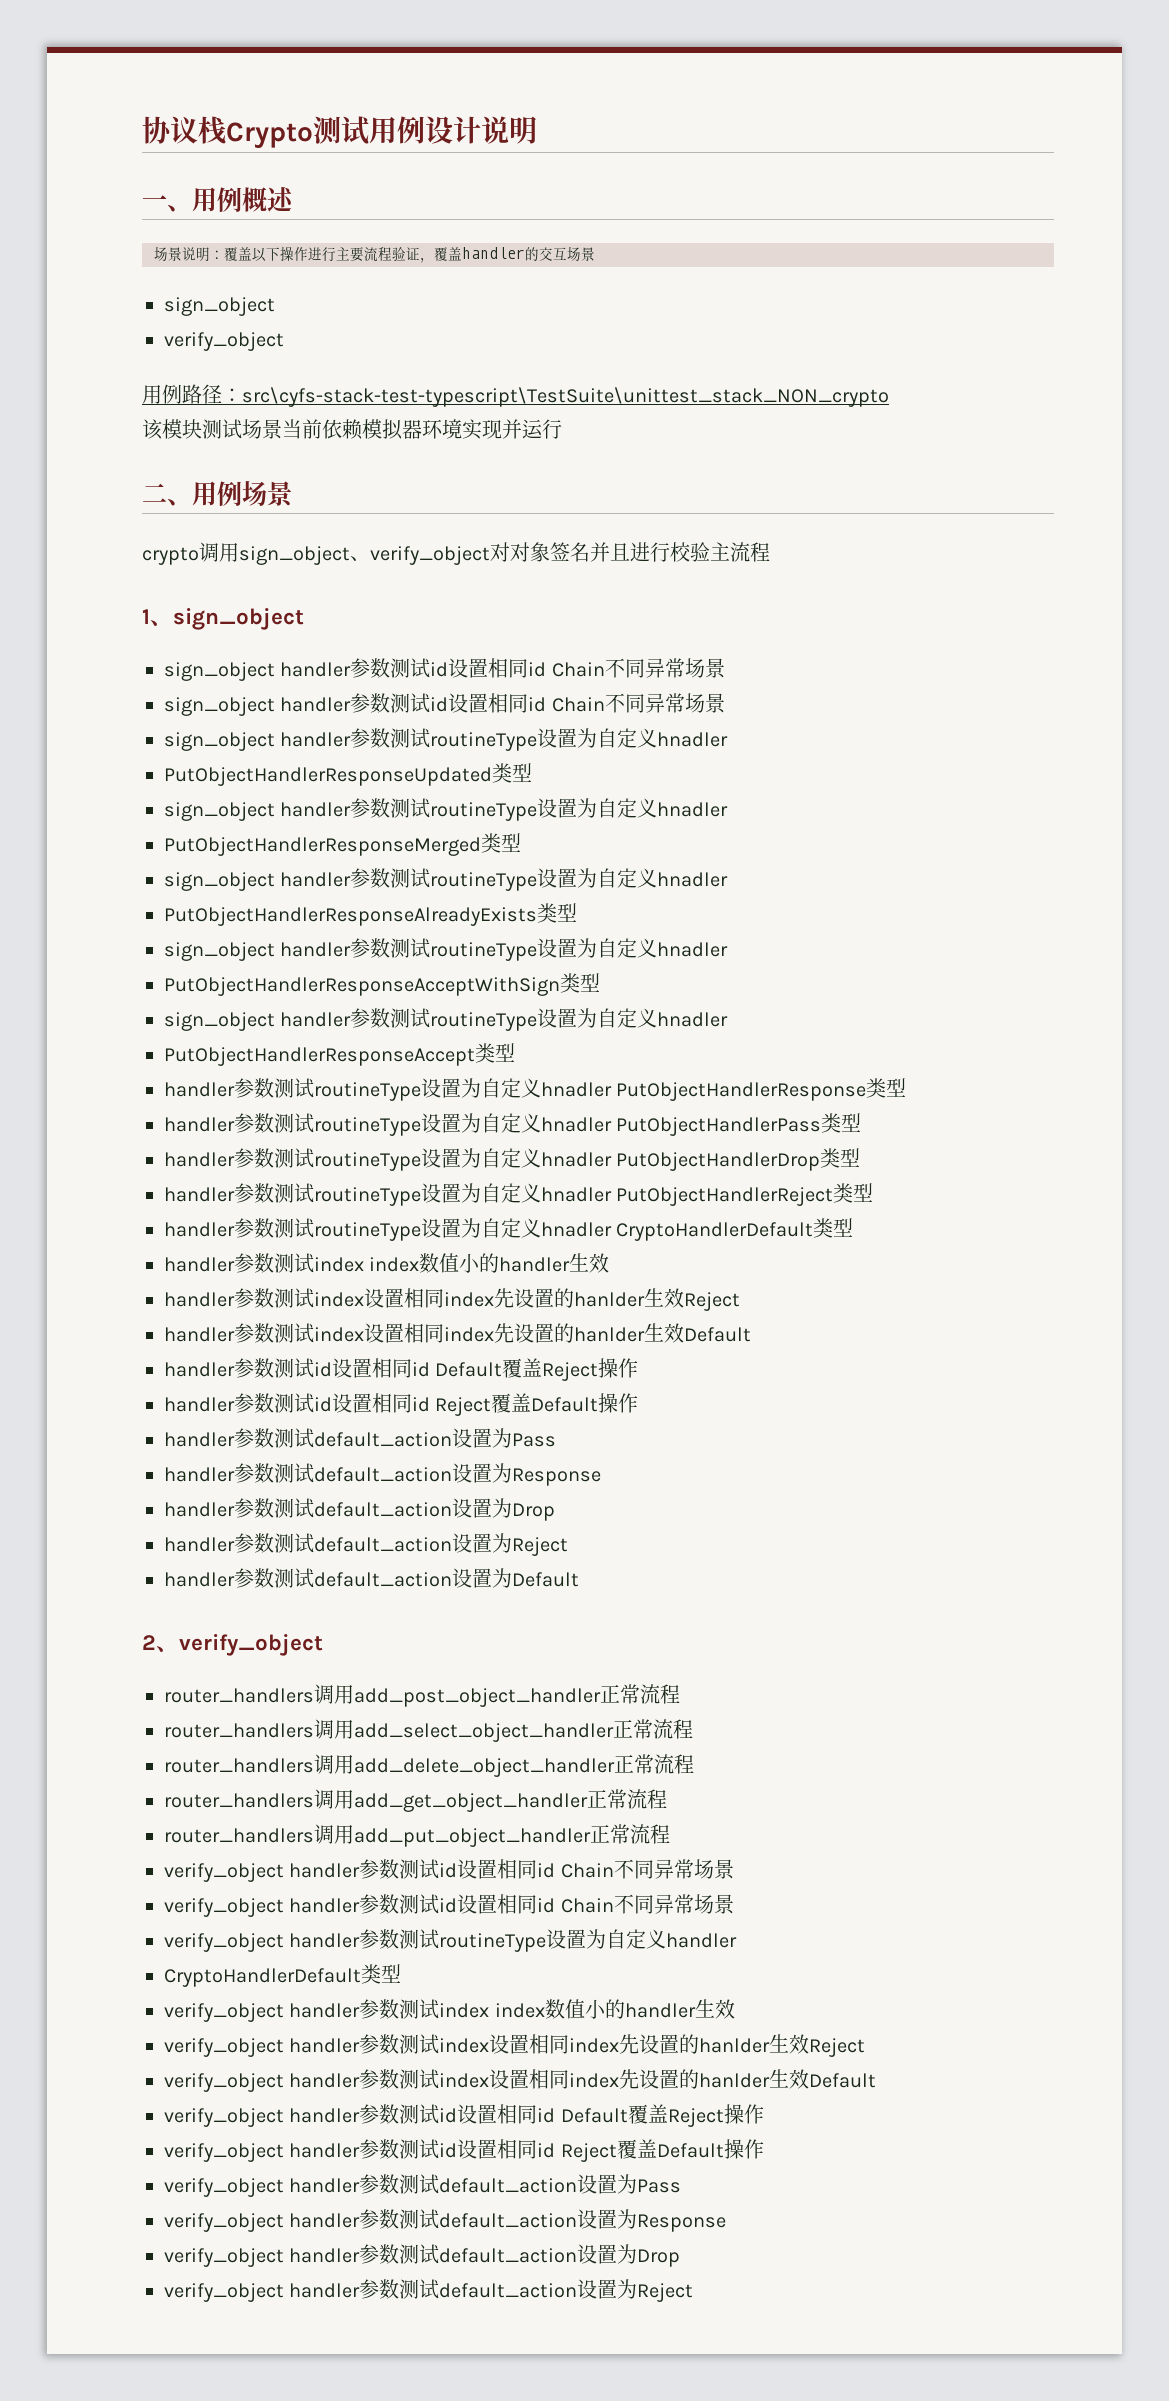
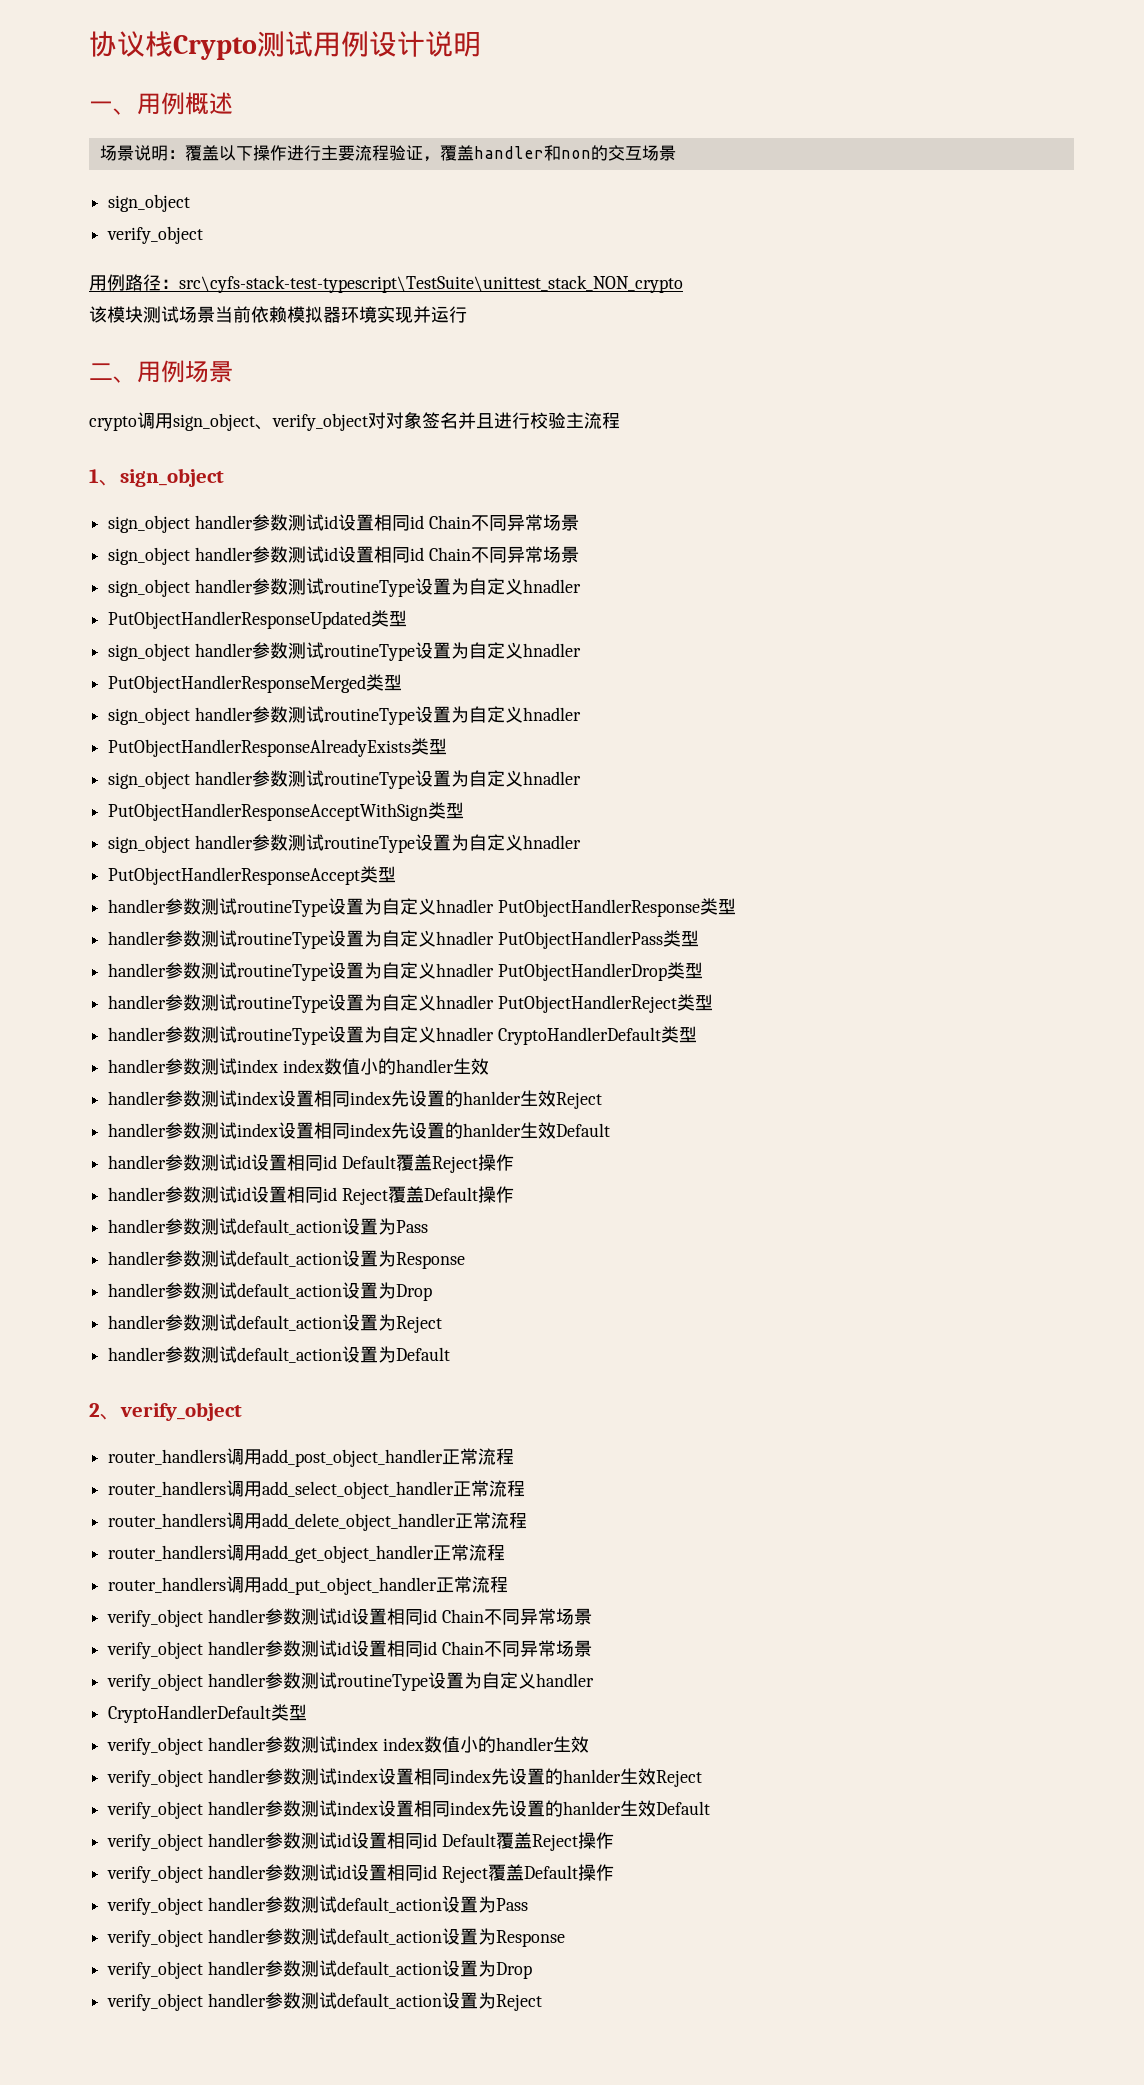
- 场景说明：覆盖以下操作进行主要流程验证，覆盖handler的交互场景
+ 场景说明：覆盖以下操作进行主要流程验证，覆盖handler和non的交互场景

